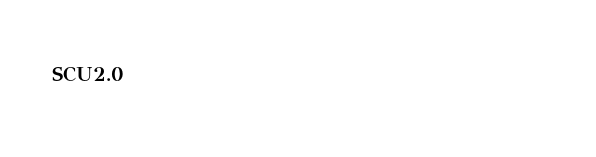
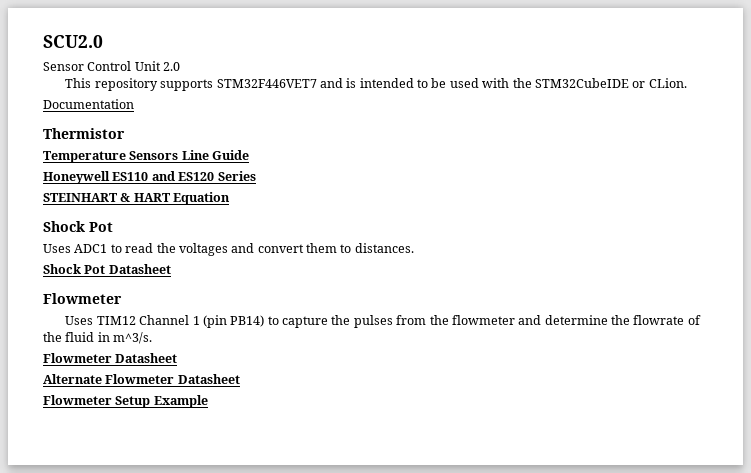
+ Sensor Control Unit 2.0
+ This repository supports STM32F446VET7 and is intended to be used with the STM32CubeIDE or CLion.
+ Documentation
+ Thermistor
+ Temperature Sensors Line Guide
+ Honeywell ES110 and ES120 Series
+ STEINHART & HART Equation
+ Shock Pot
+ Uses ADC1 to read the voltages and convert them to distances.
+ Shock Pot Datasheet
+ Flowmeter
+ Uses TIM12 Channel 1 (pin PB14) to capture the pulses from the flowmeter and determine the flowrate of the fluid in m^3/s.
+ Flowmeter Datasheet
+ Alternate Flowmeter Datasheet
+ Flowmeter Setup Example

